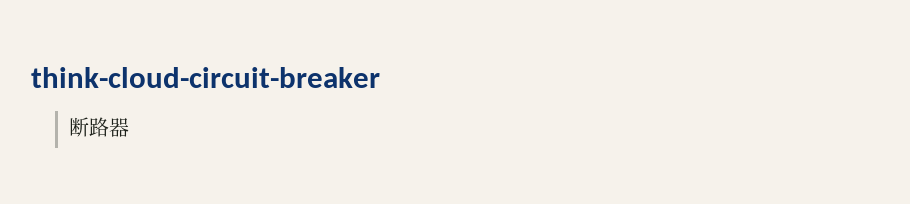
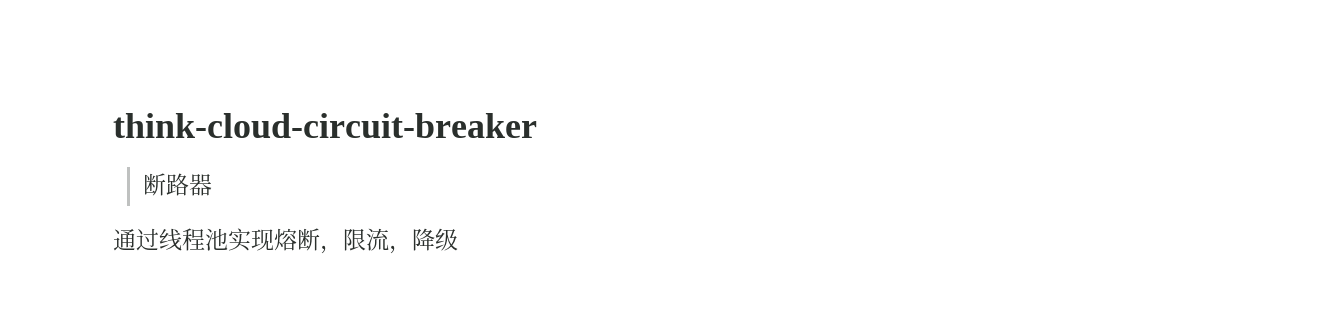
+ 通过线程池实现熔断，限流，降级

